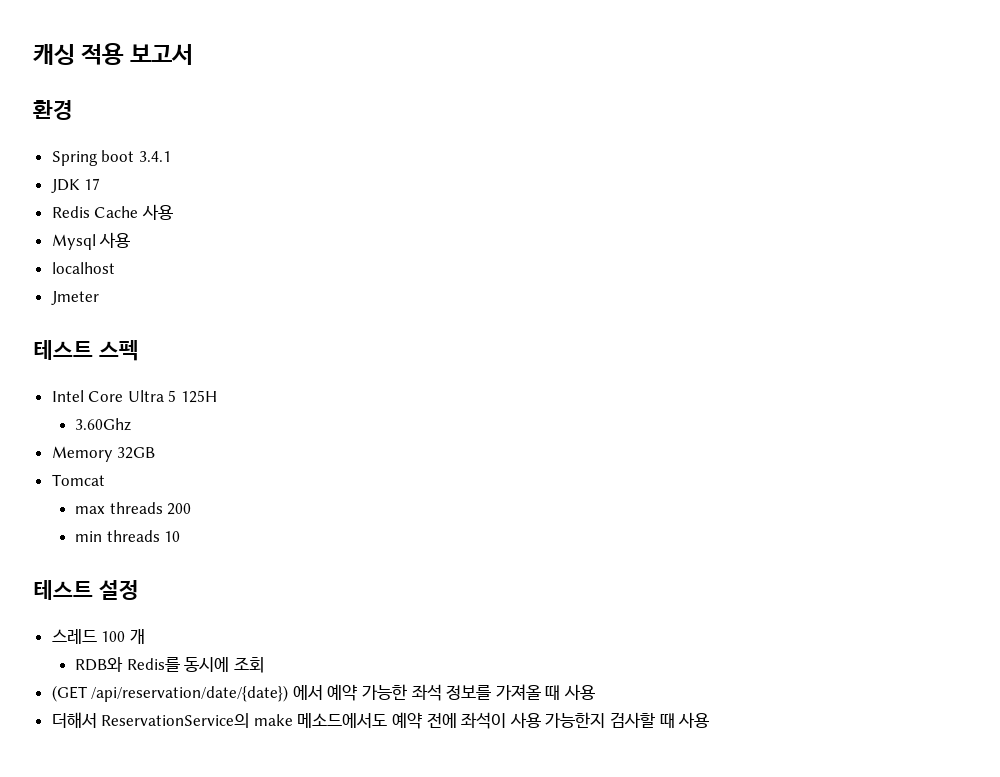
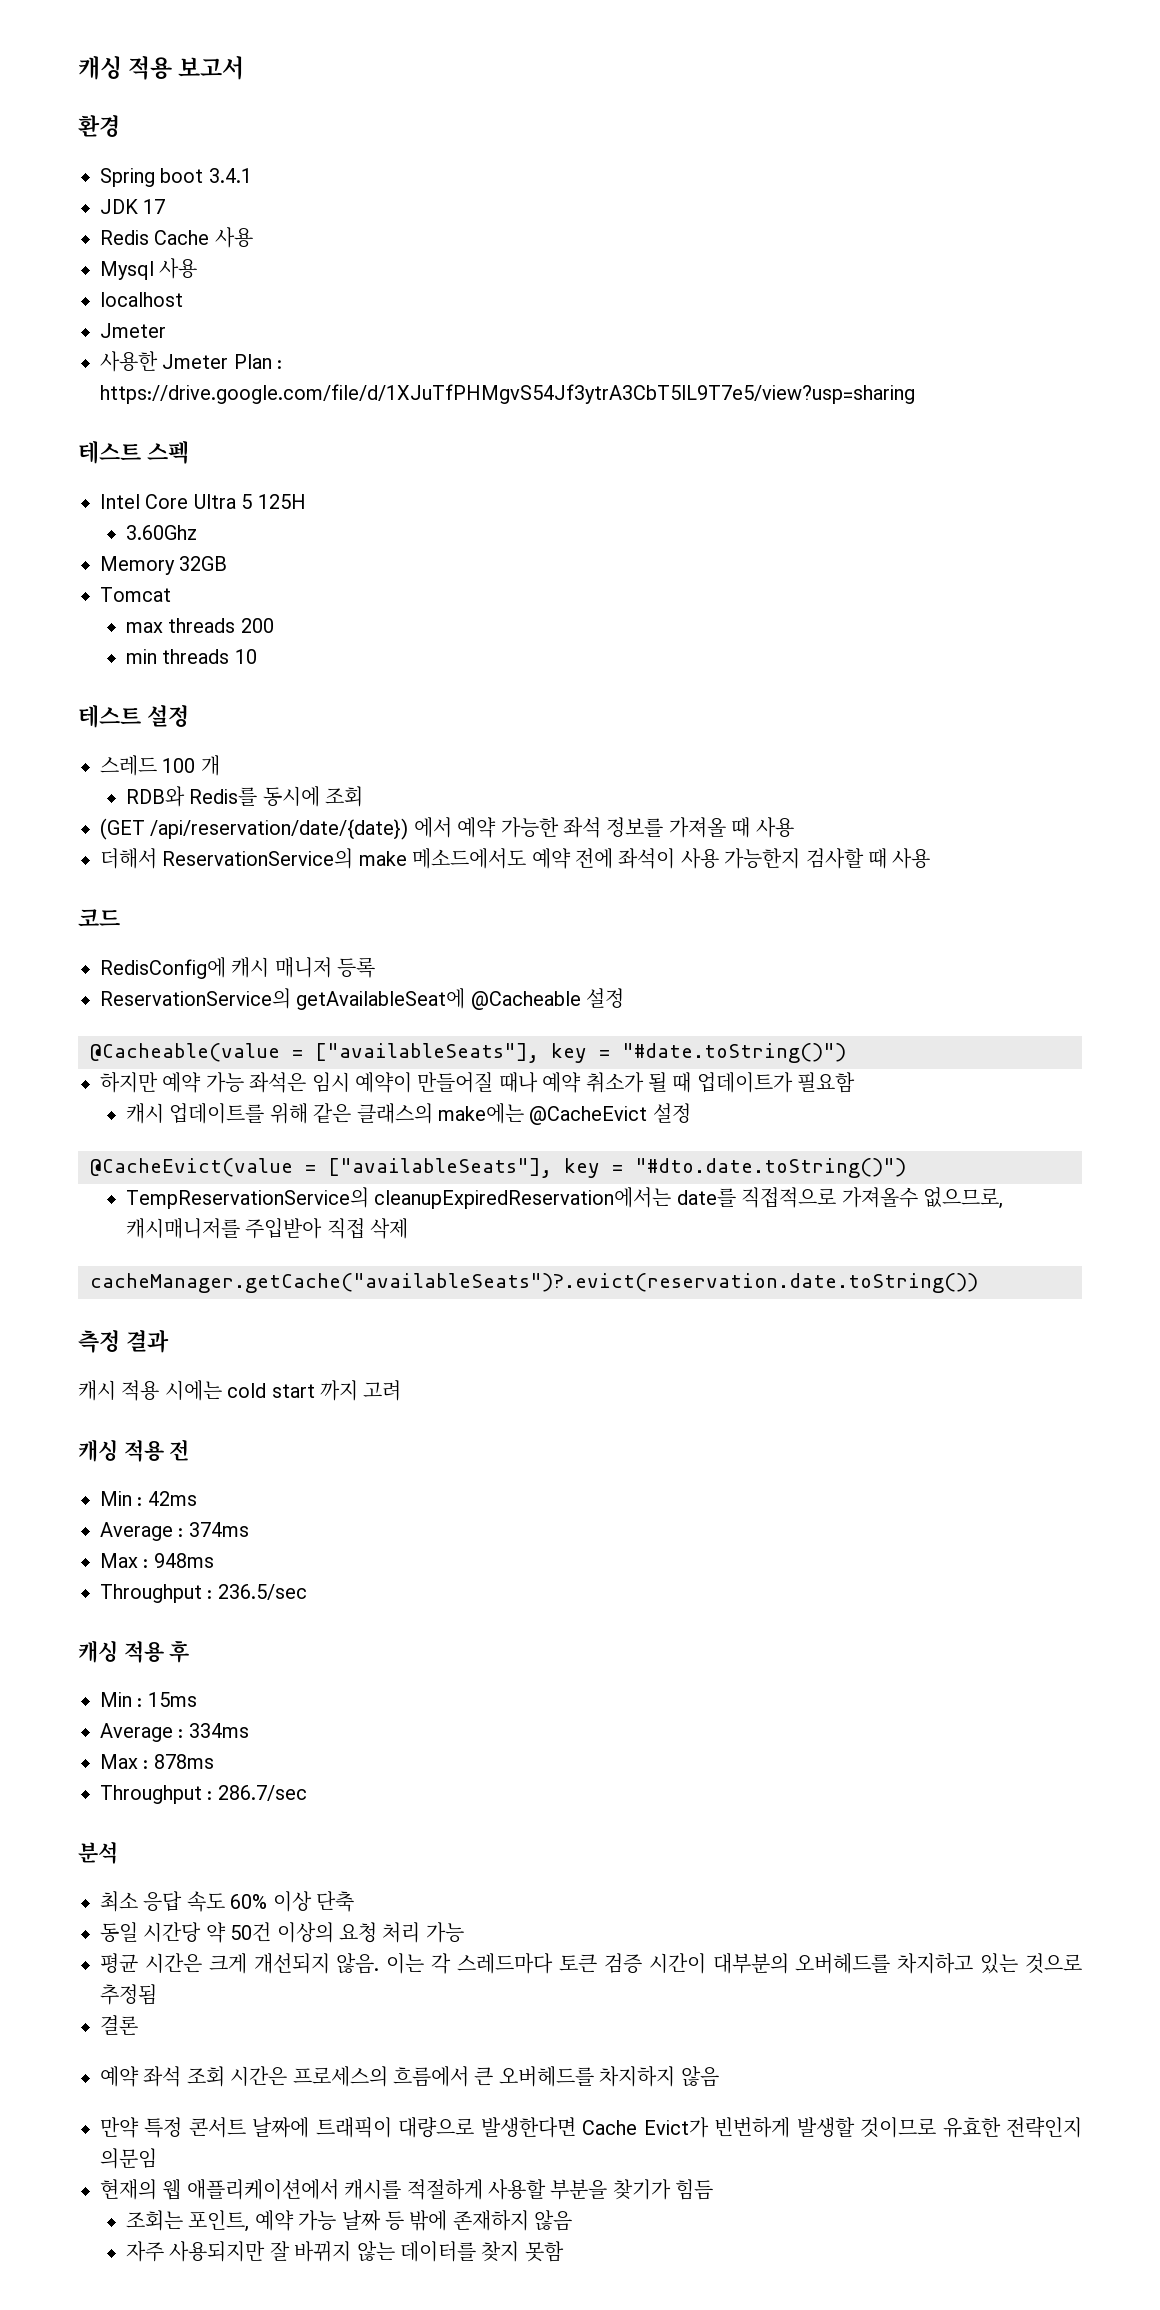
+ 사용한 Jmeter Plan : https://drive.google.com/file/d/1XJuTfPHMgvS54Jf3ytrA3CbT5lL9T7e5/view?usp=sharing
+ 코드
+ RedisConfig에 캐시 매니저 등록
+ ReservationService의 getAvailableSeat에 @Cacheable 설정
+ @Cacheable(value = ["availableSeats"], key = "#date.toString()")
+ 하지만 예약 가능 좌석은 임시 예약이 만들어질 때나 예약 취소가 될 때 업데이트가 필요함
+ 캐시 업데이트를 위해 같은 클래스의 make에는 @CacheEvict 설정
+ @CacheEvict(value = ["availableSeats"], key = "#dto.date.toString()")
+ TempReservationService의 cleanupExpiredReservation에서는 date를 직접적으로 가져올수 없으므로, 캐시매니저를 주입받아 직접 삭제
+ cacheManager.getCache("availableSeats")?.evict(reservation.date.toString())
+ 측정 결과
+ 캐시 적용 시에는 cold start 까지 고려
+ 캐싱 적용 전
+ Min : 42ms
+ Average : 374ms
+ Max : 948ms
+ Throughput : 236.5/sec
+ 캐싱 적용 후
+ Min : 15ms
+ Average : 334ms
+ Max : 878ms
+ Throughput : 286.7/sec
+ 분석
+ 최소 응답 속도 60% 이상 단축
+ 동일 시간당 약 50건 이상의 요청 처리 가능
+ 평균 시간은 크게 개선되지 않음. 이는 각 스레드마다 토큰 검증 시간이 대부분의 오버헤드를 차지하고 있는 것으로 추정됨
+ 결론
+ 예약 좌석 조회 시간은 프로세스의 흐름에서 큰 오버헤드를 차지하지 않음
+ 만약 특정 콘서트 날짜에 트래픽이 대량으로 발생한다면 Cache Evict가 빈번하게 발생할 것이므로 유효한 전략인지 의문임
+ 현재의 웹 애플리케이션에서 캐시를 적절하게 사용할 부분을 찾기가 힘듬
+ 조회는 포인트, 예약 가능 날짜 등 밖에 존재하지 않음
+ 자주 사용되지만 잘 바뀌지 않는 데이터를 찾지 못함

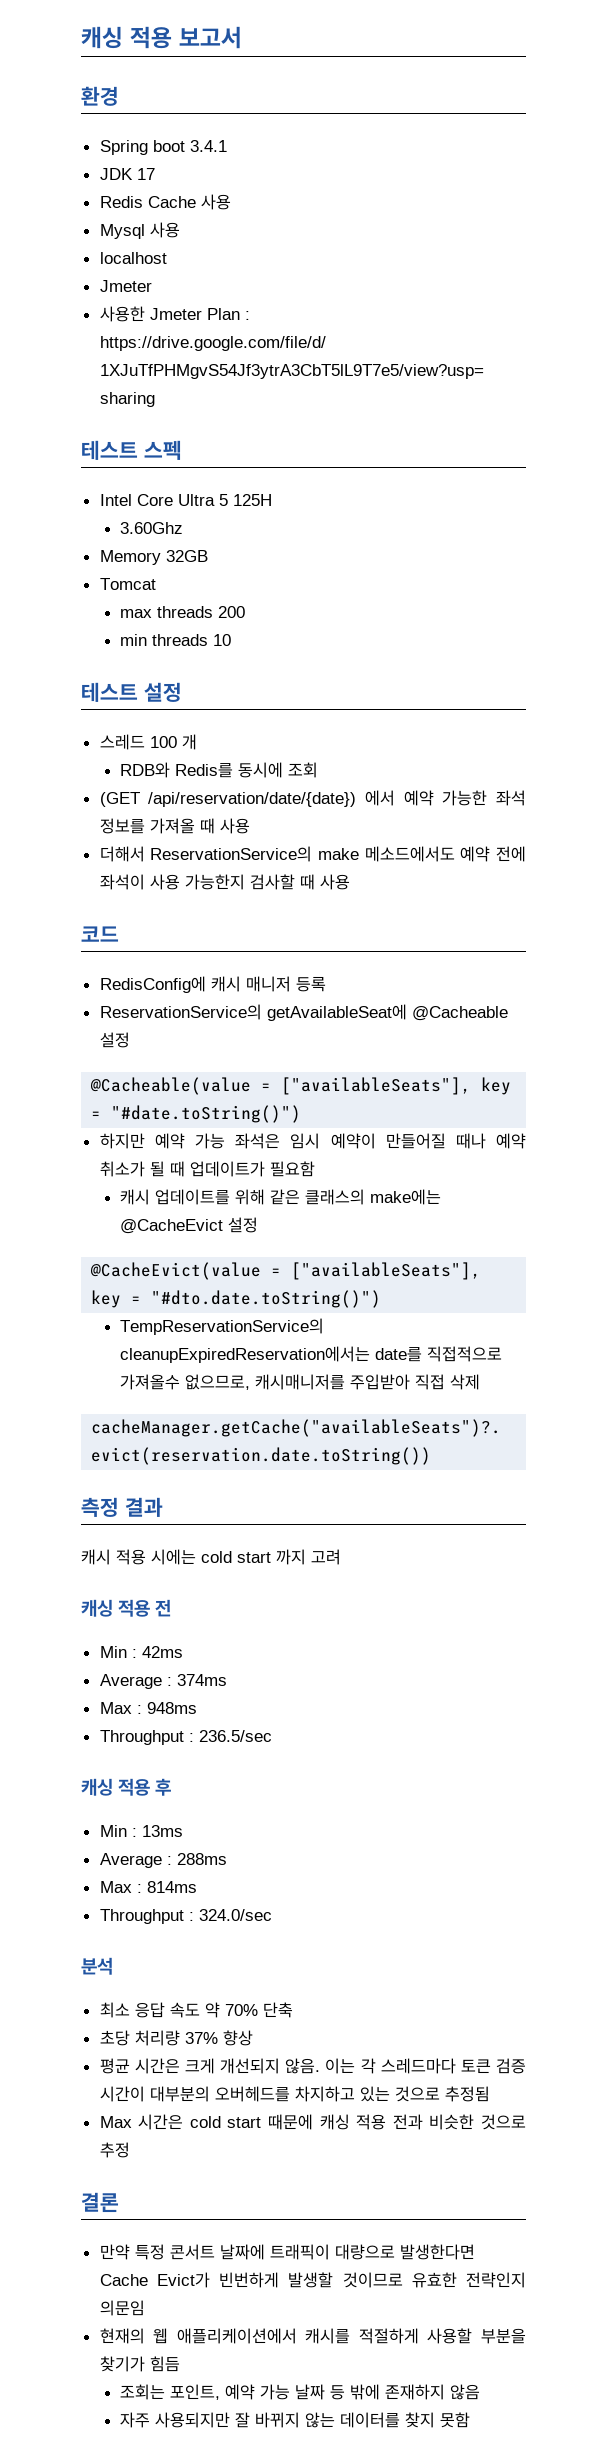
- Min : 15ms
- Average : 334ms
- Max : 878ms
- Throughput : 286.7/sec
+ Min : 13ms
+ Average : 288ms
+ Max : 814ms
+ Throughput : 324.0/sec
- 최소 응답 속도 60% 이상 단축
+ 최소 응답 속도 약 70% 단축
- 동일 시간당 약 50건 이상의 요청 처리 가능
+ 초당 처리량 37% 향상
+ Max 시간은 cold start 때문에 캐싱 적용 전과 비슷한 것으로 추정
  결론
- 예약 좌석 조회 시간은 프로세스의 흐름에서 큰 오버헤드를 차지하지 않음

